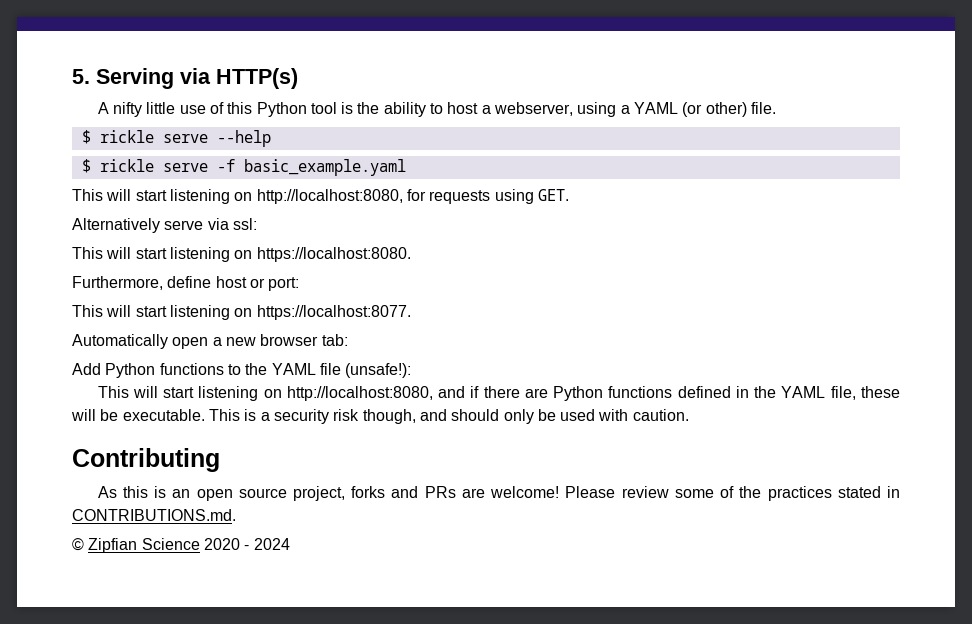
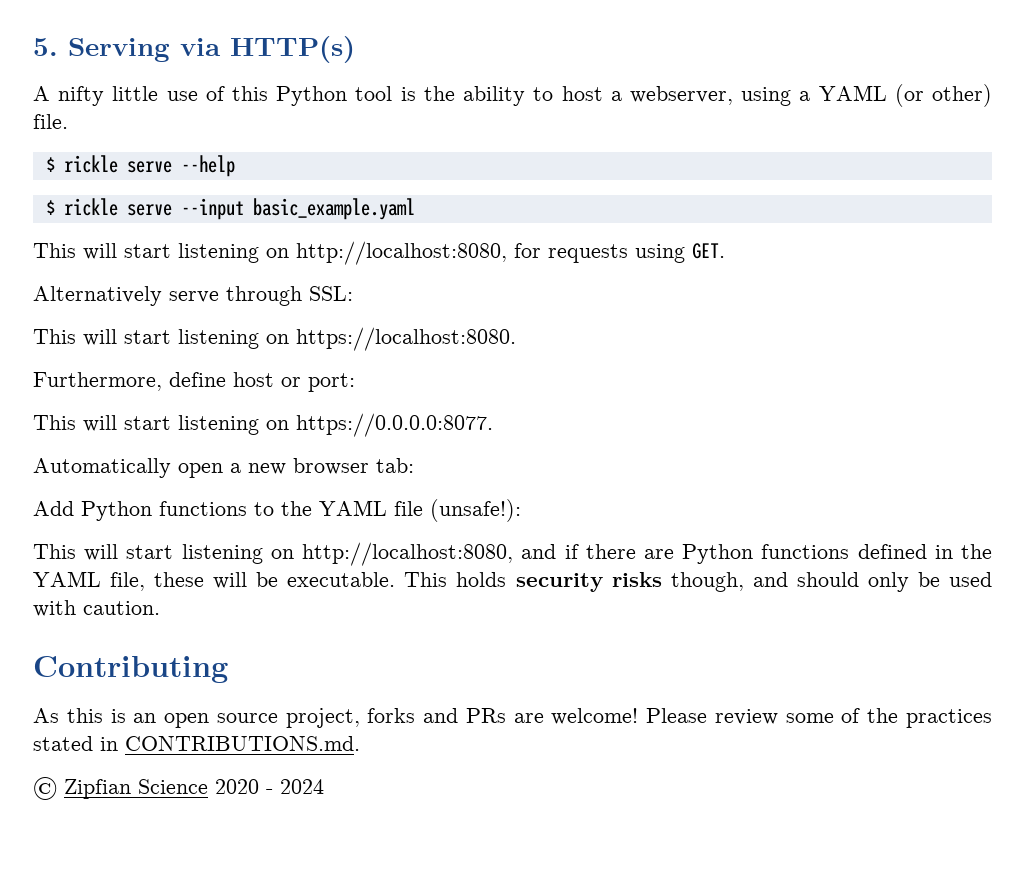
- $ rickle serve -f basic_example.yaml
+ $ rickle serve --input basic_example.yaml
- Alternatively serve via ssl:
+ Alternatively serve through SSL:
- This will start listening on https://localhost:8077.
+ This will start listening on https://0.0.0.0:8077.
- This is a security risk though, and should only be used with caution.
+ This holds security risks though, and should only be used with caution.

